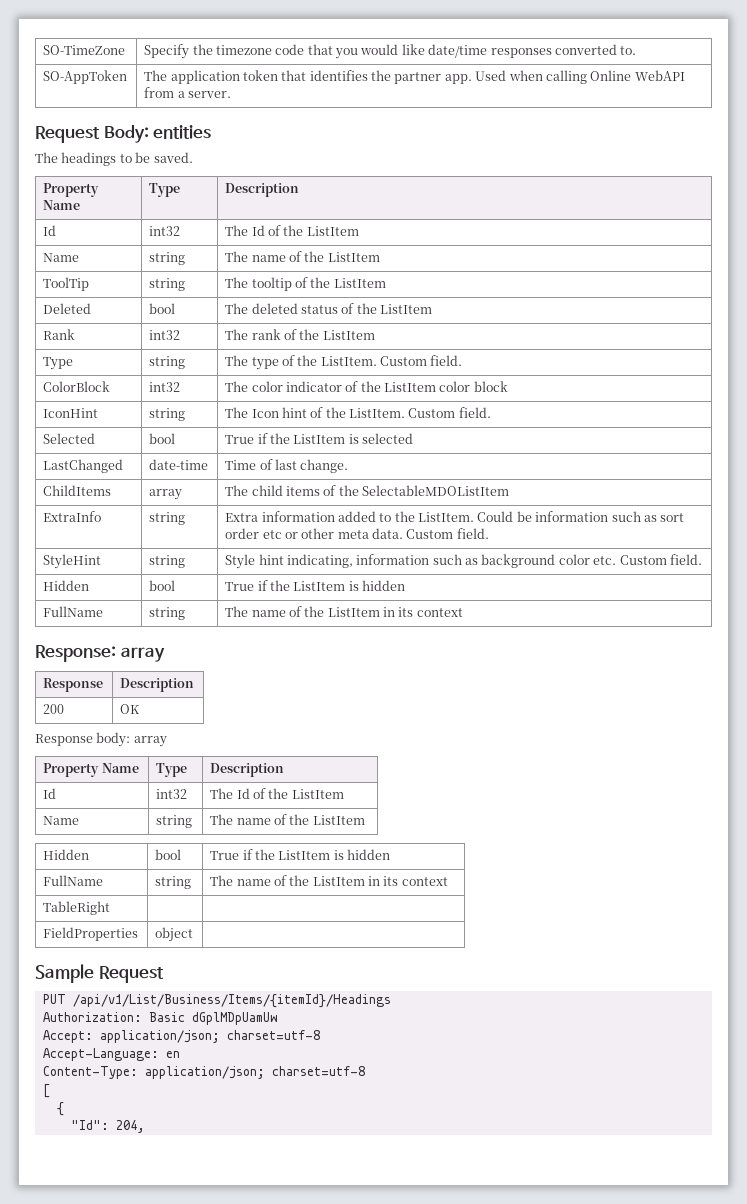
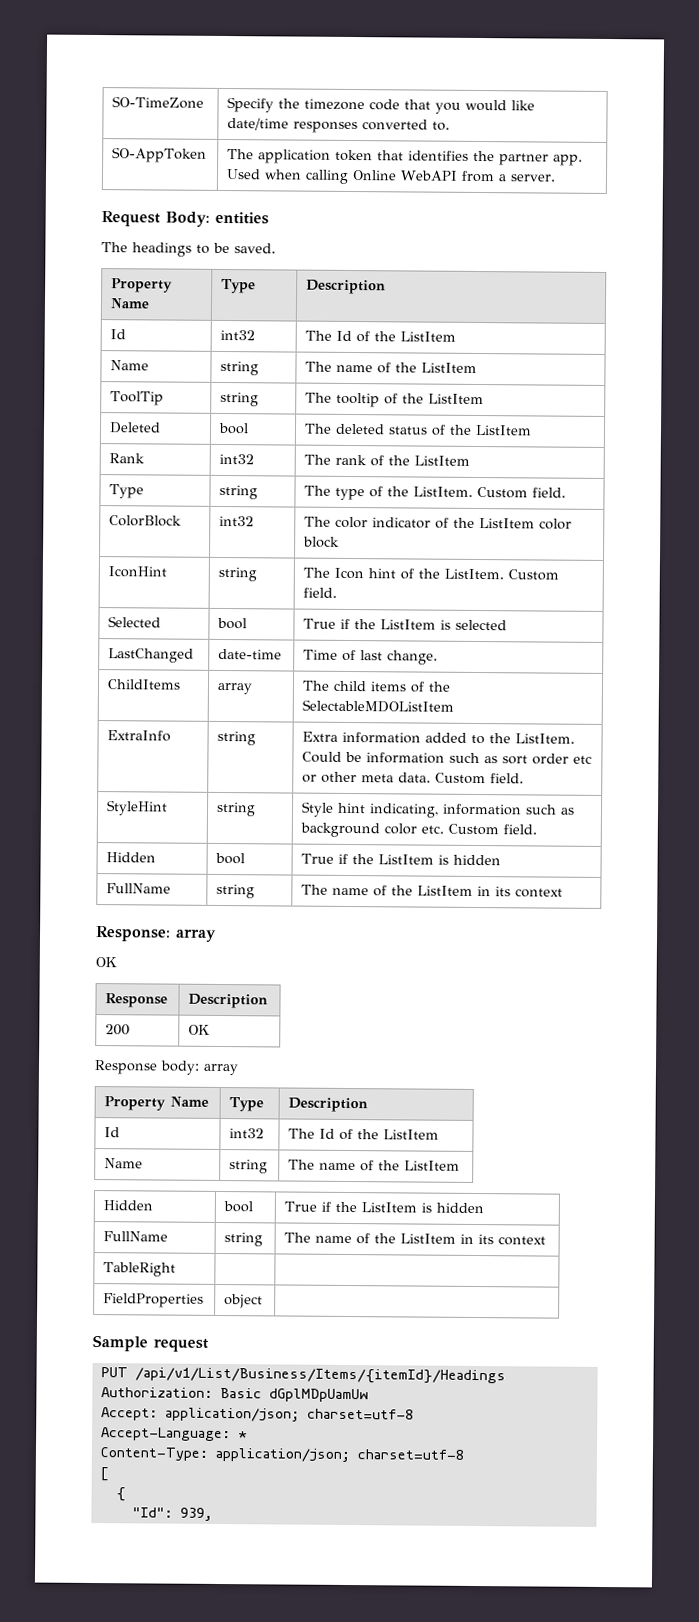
  Response: array
+ OK
- Sample Request
+ Sample request
- Accept-Language: en
+ Accept-Language: *
- "Id": 204,
+ "Id": 939,

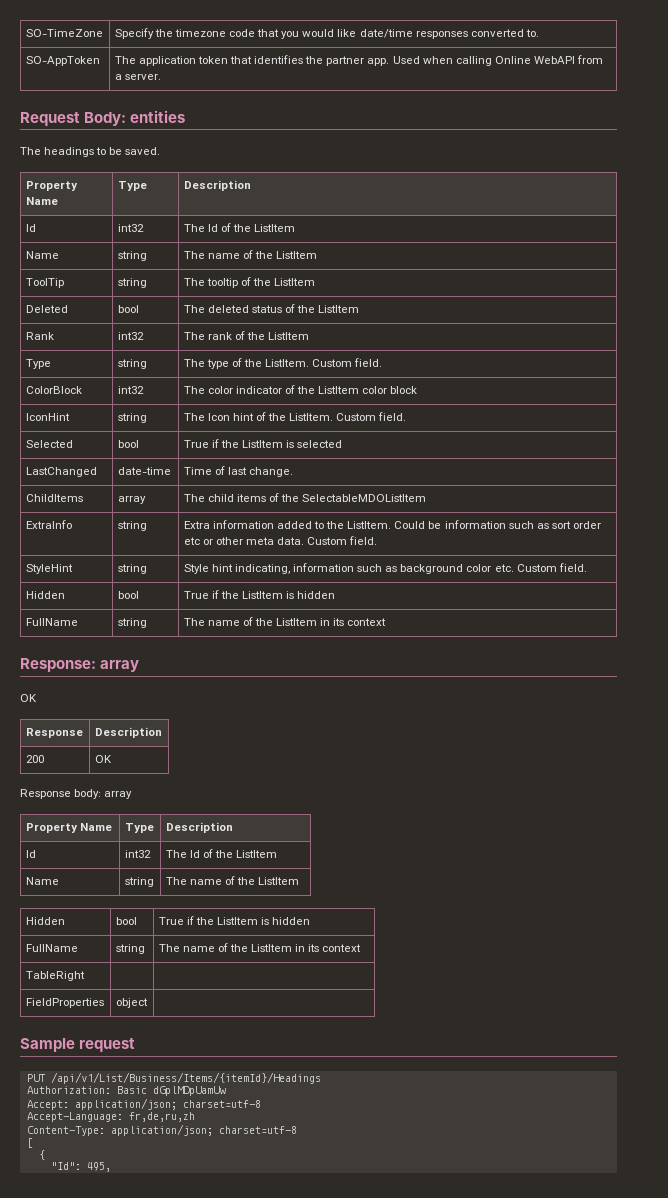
- Accept-Language: *
+ Accept-Language: fr,de,ru,zh
- "Id": 939,
+ "Id": 495,

